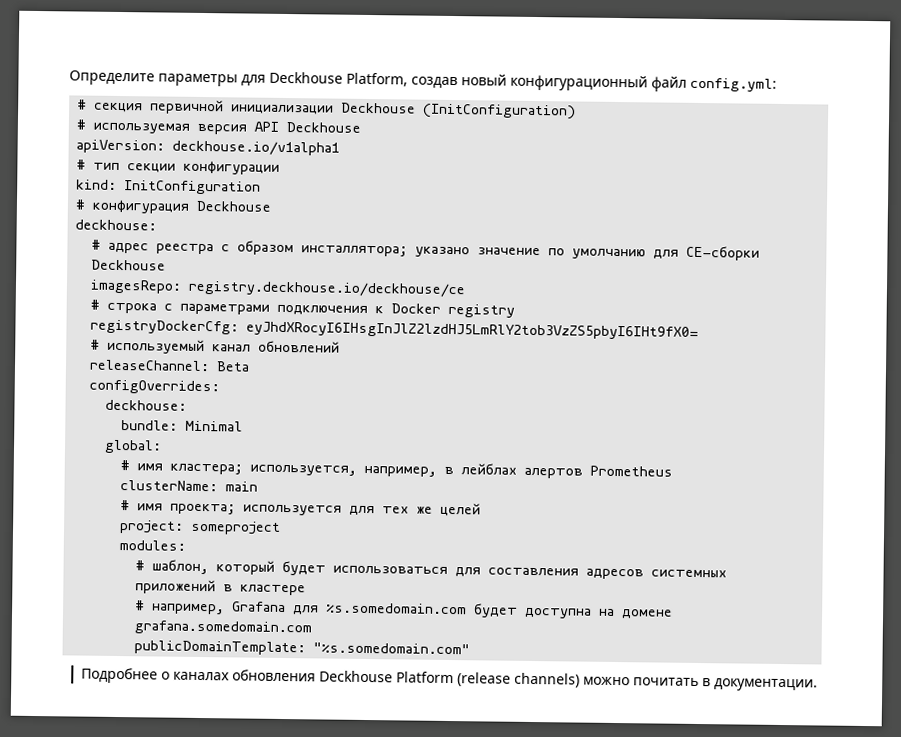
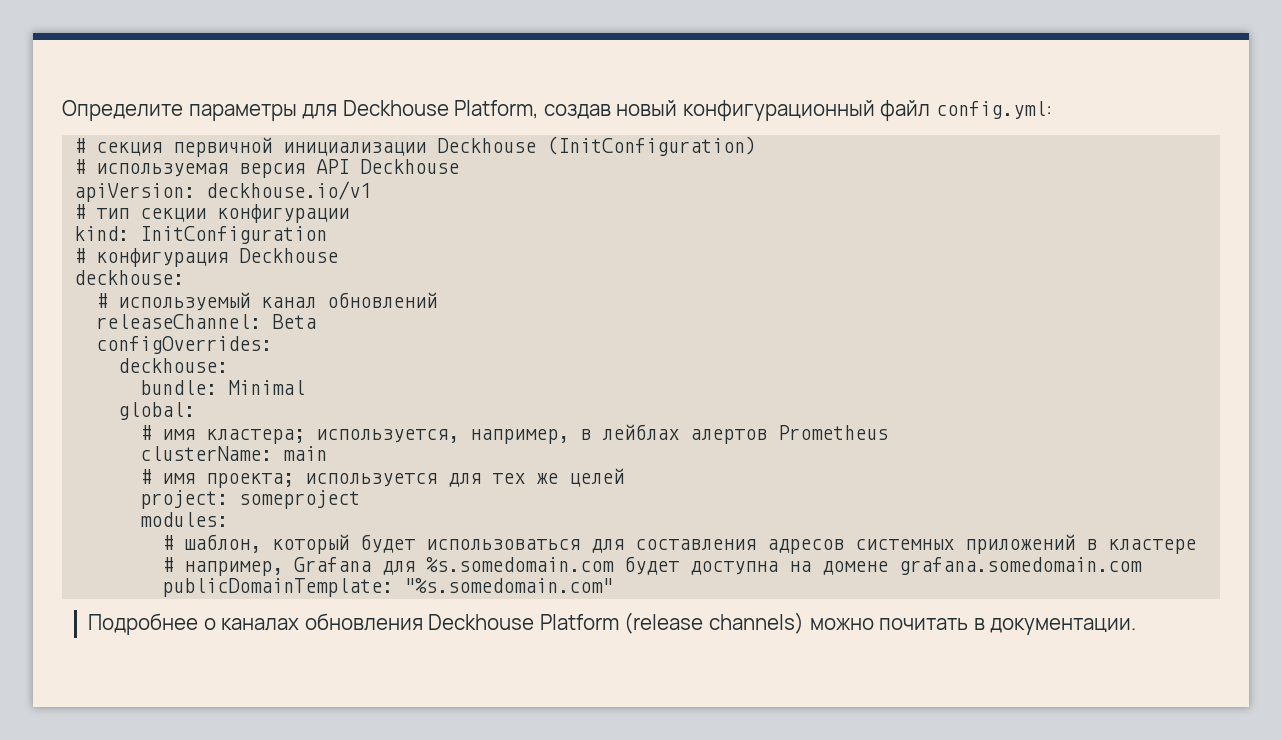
- apiVersion: deckhouse.io/v1alpha1
+ apiVersion: deckhouse.io/v1
- # адрес реестра с образом инсталлятора; указано значение по умолчанию для CE-сборки Deckhouse
- imagesRepo: registry.deckhouse.io/deckhouse/ce
- # строка с параметрами подключения к Docker registry
- registryDockerCfg: eyJhdXRocyI6IHsgInJlZ2lzdHJ5LmRlY2tob3VzZS5pbyI6IHt9fX0=

